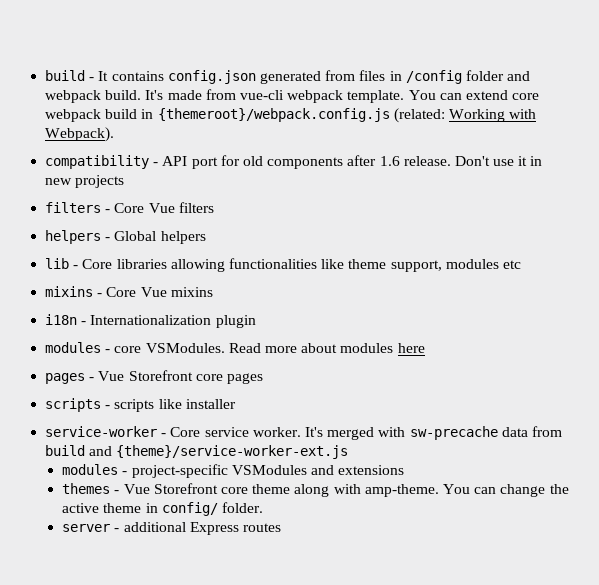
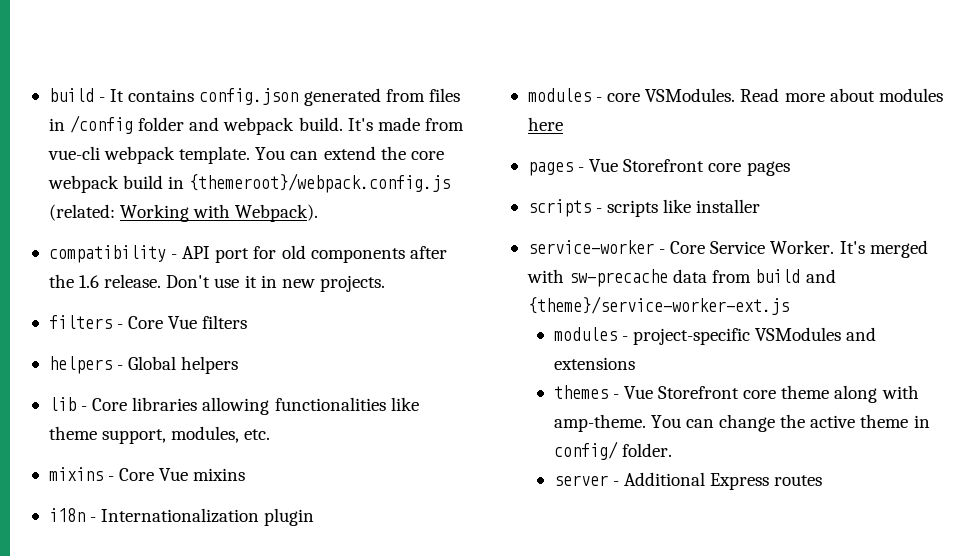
- You can extend core webpack build in {themeroot}/webpack.config.js (related: Working with Webpack).
+ You can extend the core webpack build in {themeroot}/webpack.config.js (related: Working with Webpack).
- compatibility - API port for old components after 1.6 release.
+ compatibility - API port for old components after the 1.6 release.
- Don't use it in new projects
+ Don't use it in new projects.
- lib - Core libraries allowing functionalities like theme support, modules etc
+ lib - Core libraries allowing functionalities like theme support, modules, etc.
- service-worker - Core service worker.
+ service-worker - Core Service Worker.
- server - additional Express routes
+ server - Additional Express routes

